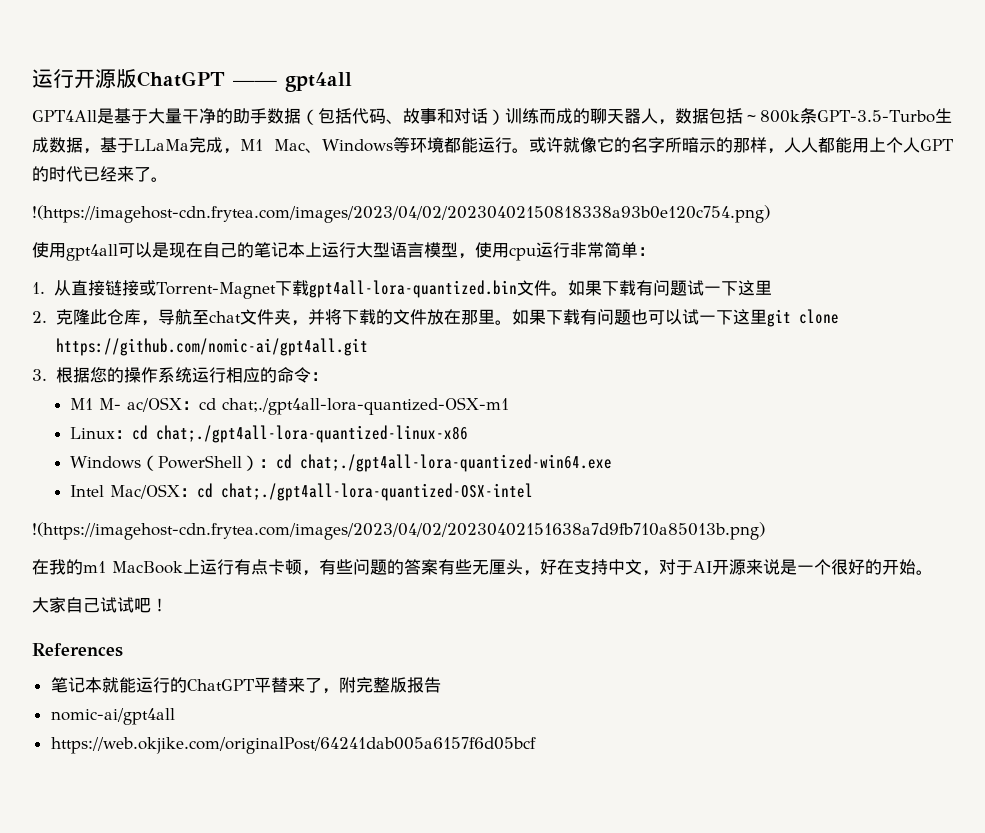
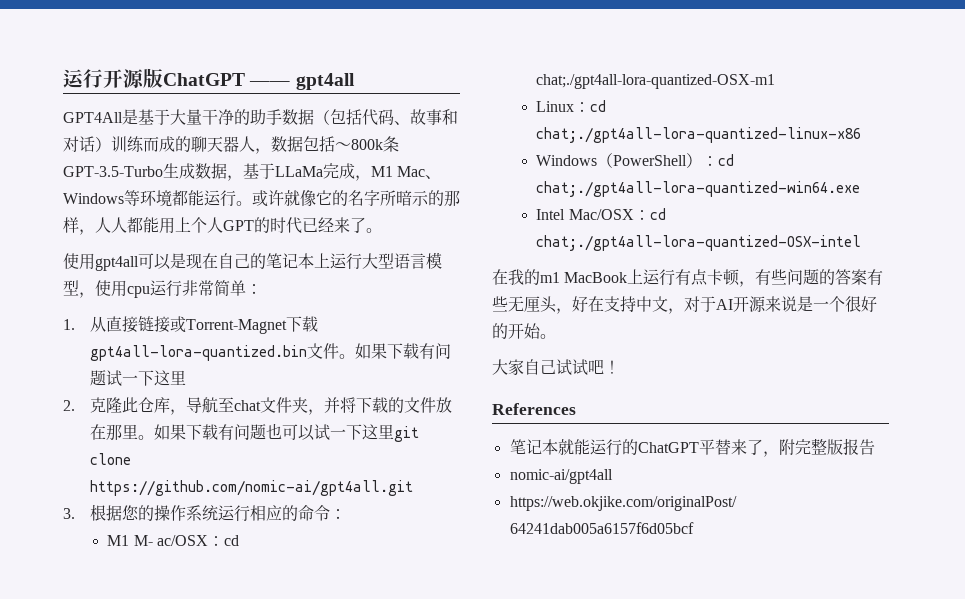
- !(https://imagehost-cdn.frytea.com/images/2023/04/02/20230402150818338a93b0e120c754.png)
- !(https://imagehost-cdn.frytea.com/images/2023/04/02/20230402151638a7d9fb710a85013b.png)

